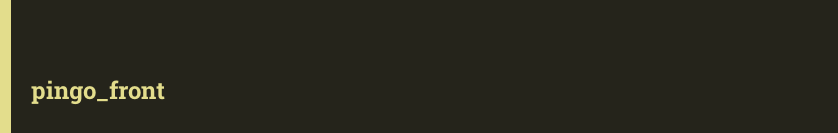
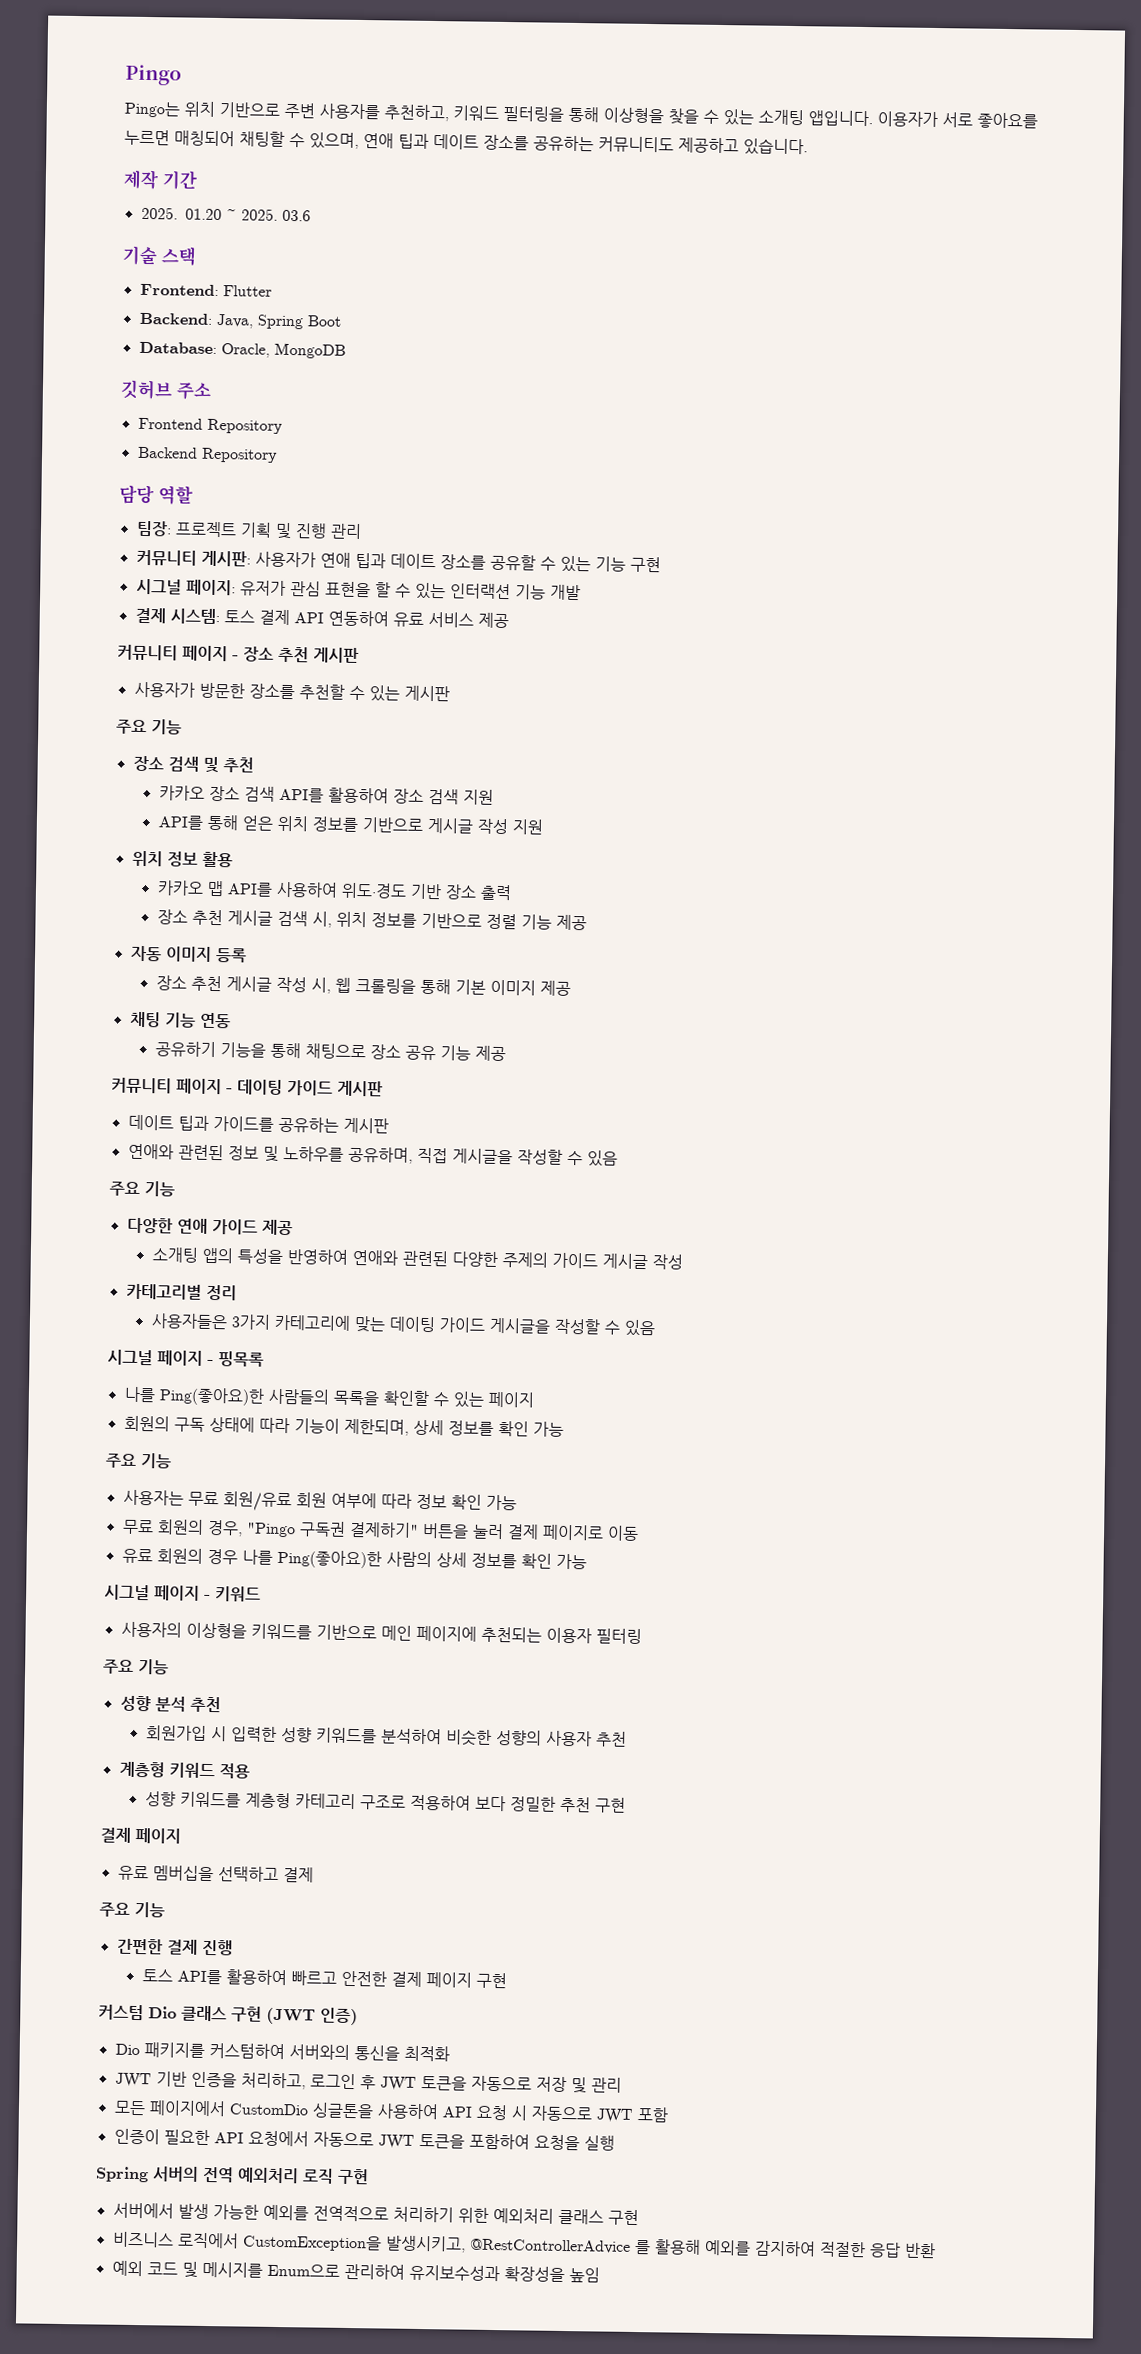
- pingo_front
+ Pingo
+ Pingo는 위치 기반으로 주변 사용자를 추천하고, 키워드 필터링을 통해 이상형을 찾을 수 있는 소개팅 앱입니다. 이용자가 서로 좋아요를 누르면 매칭되어 채팅할 수 있으며, 연애 팁과 데이트 장소를 공유하는 커뮤니티도 제공하고 있습니다.
+ 제작 기간
+ 2025. 01.20 ~ 2025. 03.6
+ 기술 스택
+ Frontend: Flutter
+ Backend: Java, Spring Boot
+ Database: Oracle, MongoDB
+ 깃허브 주소
+ Frontend Repository
+ Backend Repository
+ 담당 역할
+ 팀장: 프로젝트 기획 및 진행 관리
+ 커뮤니티 게시판: 사용자가 연애 팁과 데이트 장소를 공유할 수 있는 기능 구현
+ 시그널 페이지: 유저가 관심 표현을 할 수 있는 인터랙션 기능 개발
+ 결제 시스템: 토스 결제 API 연동하여 유료 서비스 제공
+ 커뮤니티 페이지 - 장소 추천 게시판
+ 사용자가 방문한 장소를 추천할 수 있는 게시판
+ 주요 기능
+ 장소 검색 및 추천
+ 카카오 장소 검색 API를 활용하여 장소 검색 지원
+ API를 통해 얻은 위치 정보를 기반으로 게시글 작성 지원
+ 위치 정보 활용
+ 카카오 맵 API를 사용하여 위도·경도 기반 장소 출력
+ 장소 추천 게시글 검색 시, 위치 정보를 기반으로 정렬 기능 제공
+ 자동 이미지 등록
+ 장소 추천 게시글 작성 시, 웹 크롤링을 통해 기본 이미지 제공
+ 채팅 기능 연동
+ 공유하기 기능을 통해 채팅으로 장소 공유 기능 제공
+ 커뮤니티 페이지 - 데이팅 가이드 게시판
+ 데이트 팁과 가이드를 공유하는 게시판
+ 연애와 관련된 정보 및 노하우를 공유하며, 직접 게시글을 작성할 수 있음
+ 주요 기능
+ 다양한 연애 가이드 제공
+ 소개팅 앱의 특성을 반영하여 연애와 관련된 다양한 주제의 가이드 게시글 작성
+ 카테고리별 정리
+ 사용자들은 3가지 카테고리에 맞는 데이팅 가이드 게시글을 작성할 수 있음
+ 시그널 페이지 - 핑목록
+ 나를 Ping(좋아요)한 사람들의 목록을 확인할 수 있는 페이지
+ 회원의 구독 상태에 따라 기능이 제한되며, 상세 정보를 확인 가능
+ 주요 기능
+ 사용자는 무료 회원/유료 회원 여부에 따라 정보 확인 가능
+ 무료 회원의 경우, "Pingo 구독권 결제하기" 버튼을 눌러 결제 페이지로 이동
+ 유료 회원의 경우 나를 Ping(좋아요)한 사람의 상세 정보를 확인 가능
+ 시그널 페이지 - 키워드
+ 사용자의 이상형을 키워드를 기반으로 메인 페이지에 추천되는 이용자 필터링
+ 주요 기능
+ 성향 분석 추천
+ 회원가입 시 입력한 성향 키워드를 분석하여 비슷한 성향의 사용자 추천
+ 계층형 키워드 적용
+ 성향 키워드를 계층형 카테고리 구조로 적용하여 보다 정밀한 추천 구현
+ 결제 페이지
+ 유료 멤버십을 선택하고 결제
+ 주요 기능
+ 간편한 결제 진행
+ 토스 API를 활용하여 빠르고 안전한 결제 페이지 구현
+ 커스텀 Dio 클래스 구현 (JWT 인증)
+ Dio 패키지를 커스텀하여 서버와의 통신을 최적화
+ JWT 기반 인증을 처리하고, 로그인 후 JWT 토큰을 자동으로 저장 및 관리
+ 모든 페이지에서 CustomDio 싱글톤을 사용하여 API 요청 시 자동으로 JWT 포함
+ 인증이 필요한 API 요청에서 자동으로 JWT 토큰을 포함하여 요청을 실행
+ Spring 서버의 전역 예외처리 로직 구현
+ 서버에서 발생 가능한 예외를 전역적으로 처리하기 위한 예외처리 클래스 구현
+ 비즈니스 로직에서 CustomException을 발생시키고, @RestControllerAdvice 를 활용해 예외를 감지하여 적절한 응답 반환
+ 예외 코드 및 메시지를 Enum으로 관리하여 유지보수성과 확장성을 높임

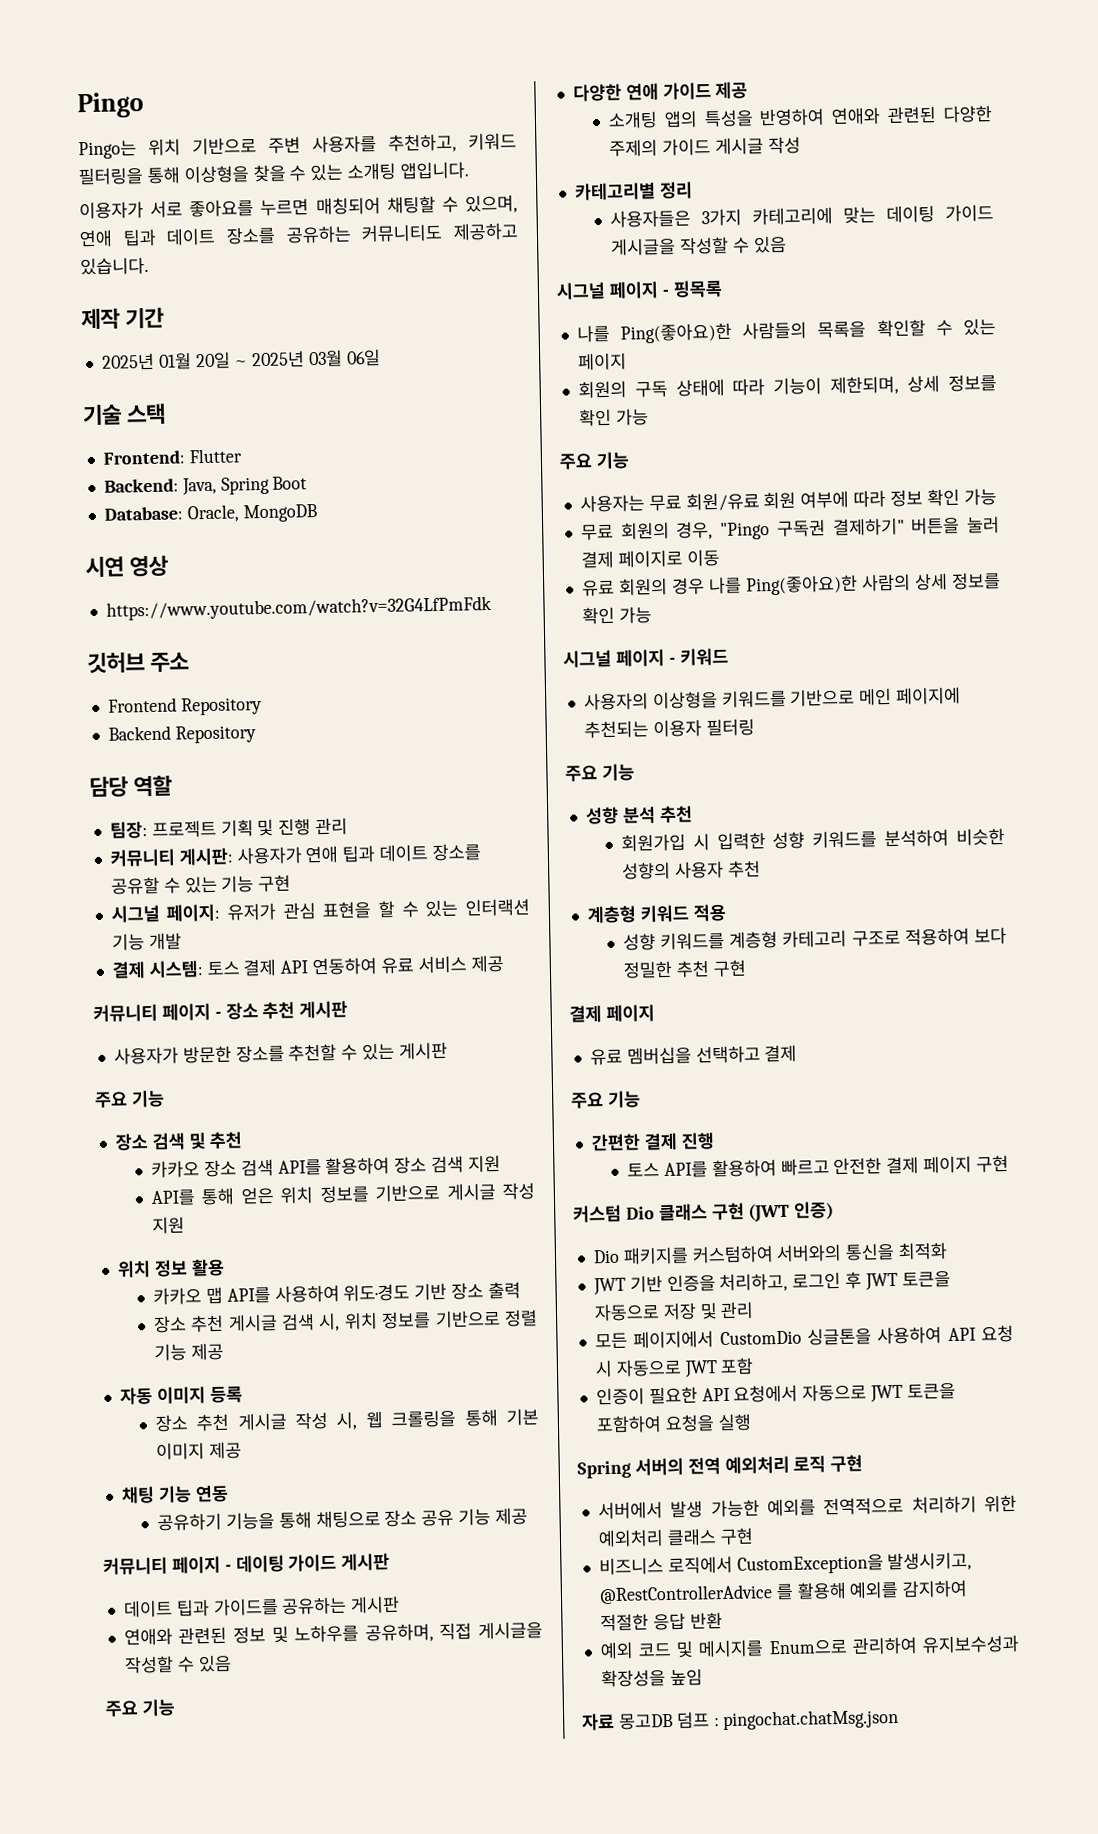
- Pingo는 위치 기반으로 주변 사용자를 추천하고, 키워드 필터링을 통해 이상형을 찾을 수 있는 소개팅 앱입니다. 이용자가 서로 좋아요를 누르면 매칭되어 채팅할 수 있으며, 연애 팁과 데이트 장소를 공유하는 커뮤니티도 제공하고 있습니다.
+ Pingo는 위치 기반으로 주변 사용자를 추천하고, 키워드 필터링을 통해 이상형을 찾을 수 있는 소개팅 앱입니다.
+ 이용자가 서로 좋아요를 누르면 매칭되어 채팅할 수 있으며, 연애 팁과 데이트 장소를 공유하는 커뮤니티도 제공하고 있습니다.
- 2025. 01.20 ~ 2025. 03.6
+ 2025년 01월 20일 ~ 2025년 03월 06일
+ 시연 영상
+ https://www.youtube.com/watch?v=32G4LfPmFdk
+ 자료 몽고DB 덤프 : pingochat.chatMsg.json

